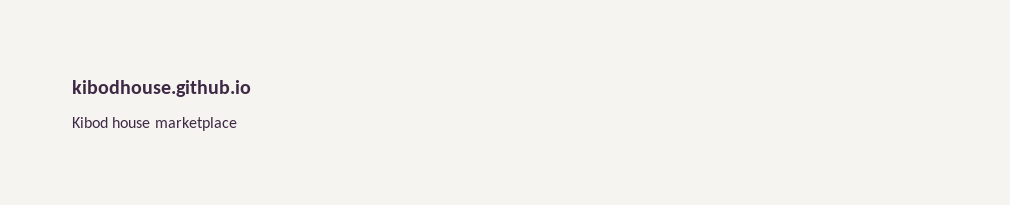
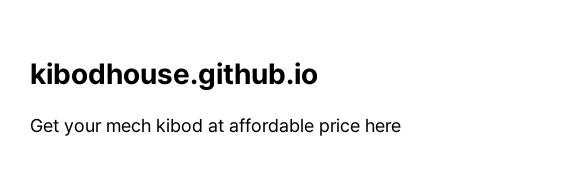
- Kibod house marketplace
+ Get your mech kibod at affordable price here

